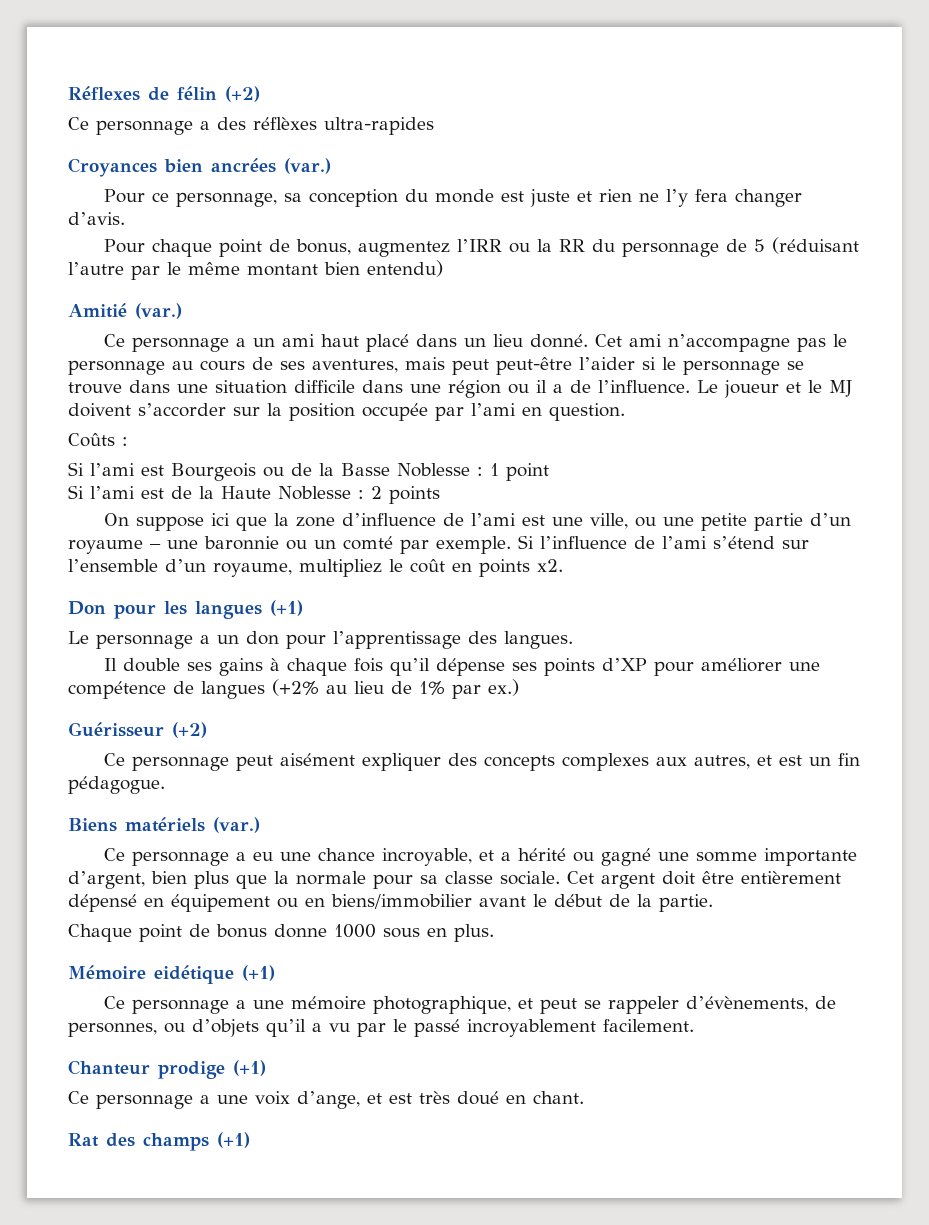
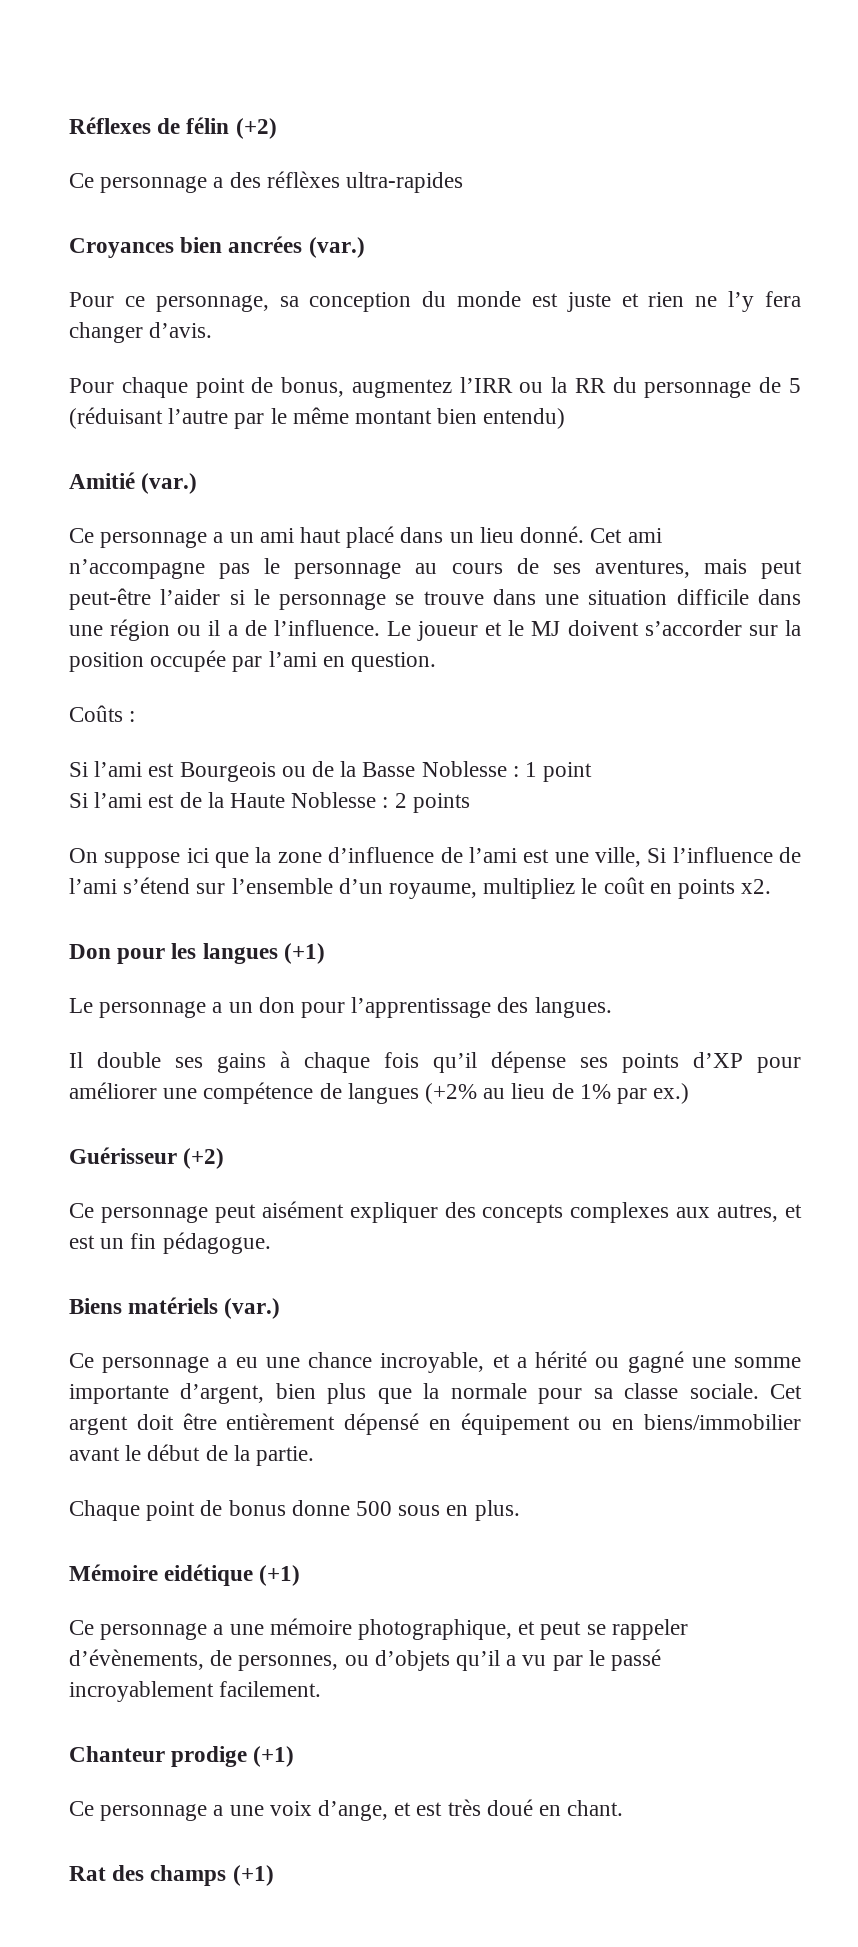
- On suppose ici que la zone d’influence de l’ami est une ville, ou une petite partie d’un royaume – une baronnie ou un comté par exemple. Si l’influence de l’ami s’étend sur l’ensemble d’un royaume, multipliez le coût en points x2.
+ On suppose ici que la zone d’influence de l’ami est une ville, Si l’influence de l’ami s’étend sur l’ensemble d’un royaume, multipliez le coût en points x2.
- Chaque point de bonus donne 1000 sous en plus.
+ Chaque point de bonus donne 500 sous en plus.

